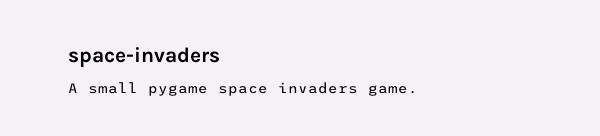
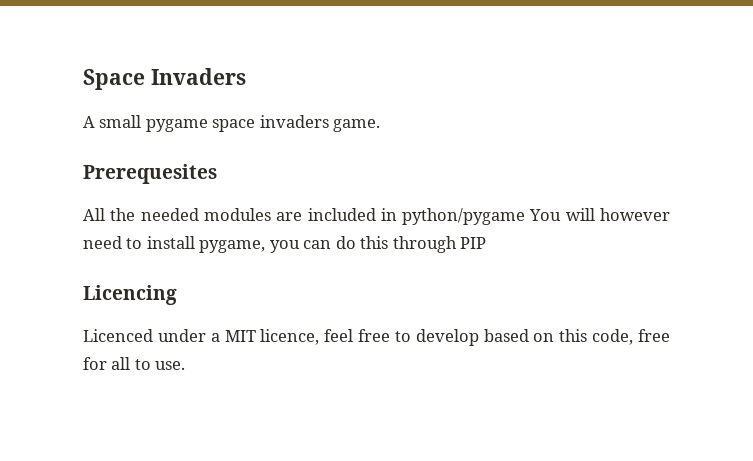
- space-invaders
+ Space Invaders
+ Prerequesites
+ All the needed modules are included in python/pygame You will however need to install pygame, you can do this through PIP
+ Licencing
+ Licenced under a MIT licence, feel free to develop based on this code, free for all to use.

